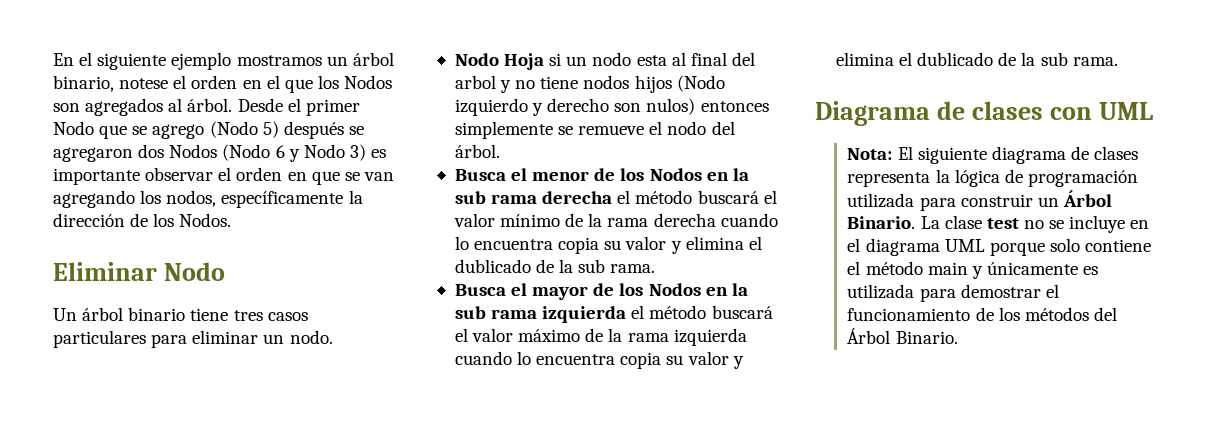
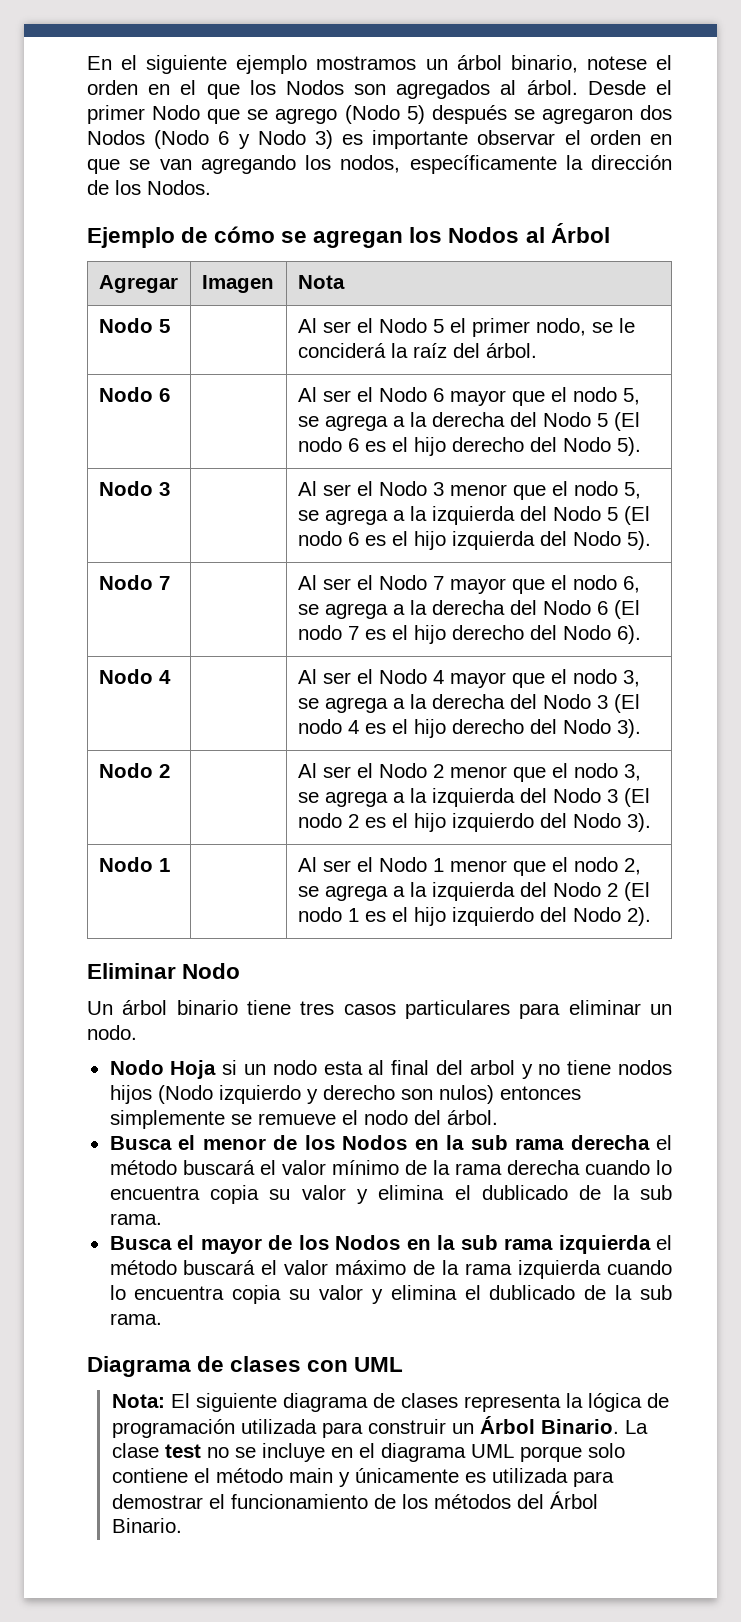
+ Ejemplo de cómo se agregan los Nodos al Árbol
+ Agregar | Imagen | Nota
+ Nodo 5 | | Al ser el Nodo 5 el primer nodo, se le conciderá la raíz del árbol.
+ Nodo 6 | | Al ser el Nodo 6 mayor que el nodo 5, se agrega a la derecha del Nodo 5 (El nodo 6 es el hijo derecho del Nodo 5).
+ Nodo 3 | | Al ser el Nodo 3 menor que el nodo 5, se agrega a la izquierda del Nodo 5 (El nodo 6 es el hijo izquierda del Nodo 5).
+ Nodo 7 | | Al ser el Nodo 7 mayor que el nodo 6, se agrega a la derecha del Nodo 6 (El nodo 7 es el hijo derecho del Nodo 6).
+ Nodo 4 | | Al ser el Nodo 4 mayor que el nodo 3, se agrega a la derecha del Nodo 3 (El nodo 4 es el hijo derecho del Nodo 3).
+ Nodo 2 | | Al ser el Nodo 2 menor que el nodo 3, se agrega a la izquierda del Nodo 3 (El nodo 2 es el hijo izquierdo del Nodo 3).
+ Nodo 1 | | Al ser el Nodo 1 menor que el nodo 2, se agrega a la izquierda del Nodo 2 (El nodo 1 es el hijo izquierdo del Nodo 2).

